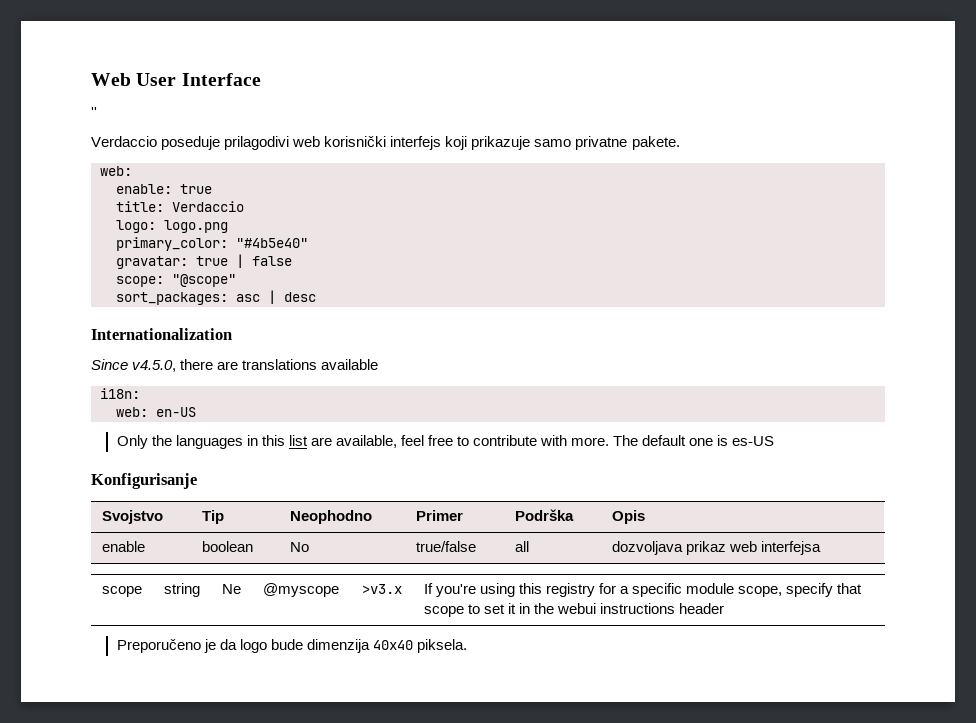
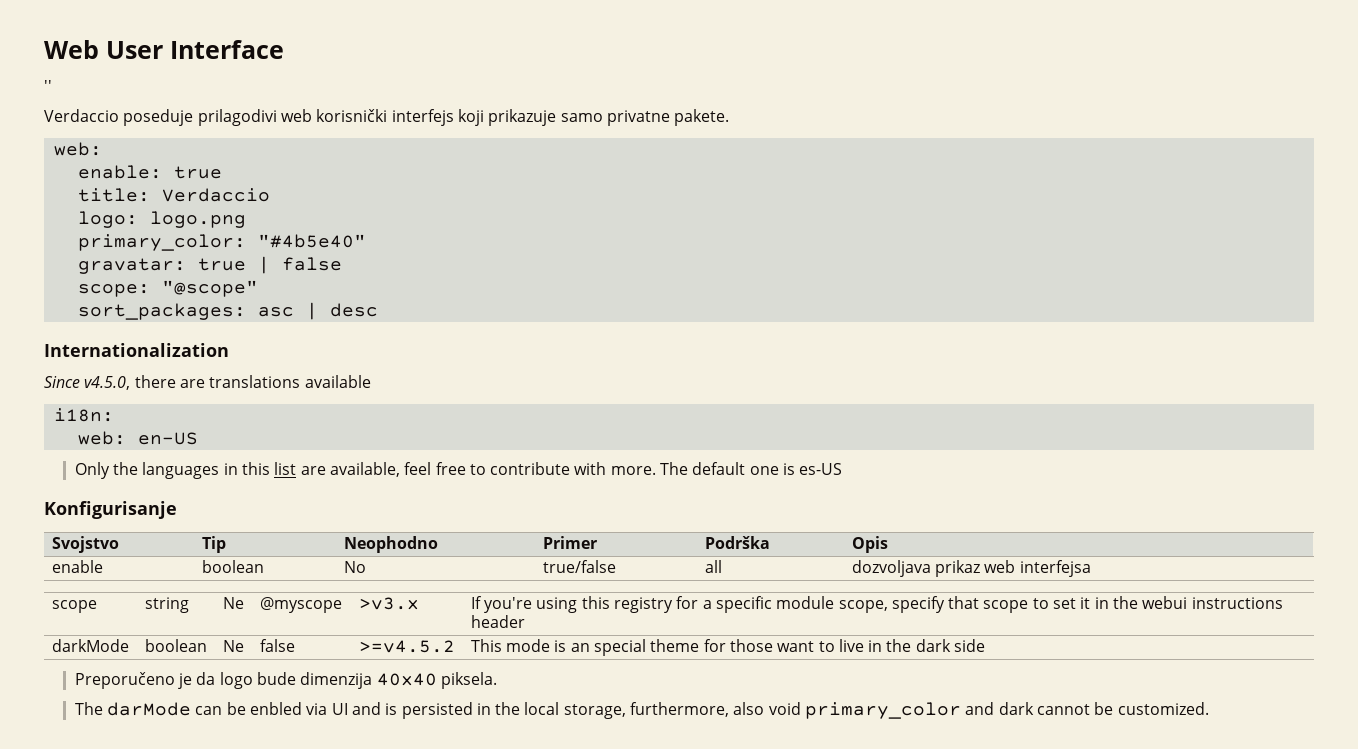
+ darkMode | boolean | Ne | false | >=v4.5.2 | This mode is an special theme for those want to live in the dark side
+ The darMode can be enbled via UI and is persisted in the local storage, furthermore, also void primary_color and dark cannot be customized.

